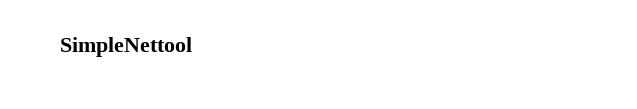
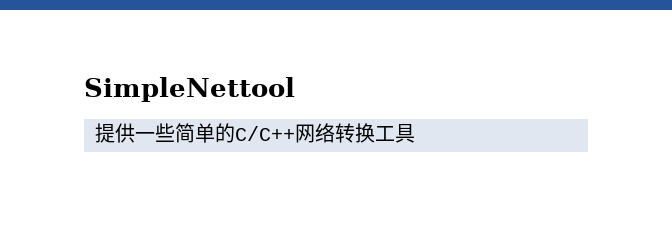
+ 提供一些简单的C/C++网络转换工具

